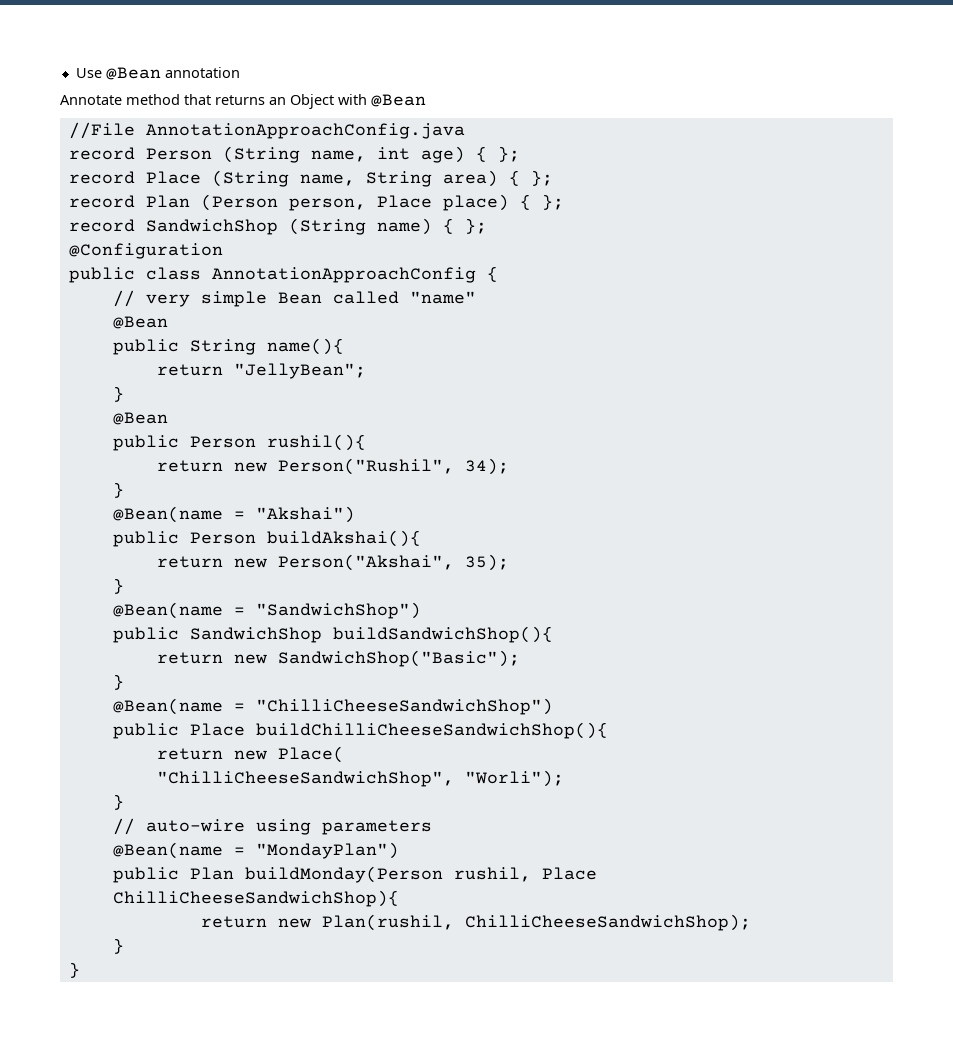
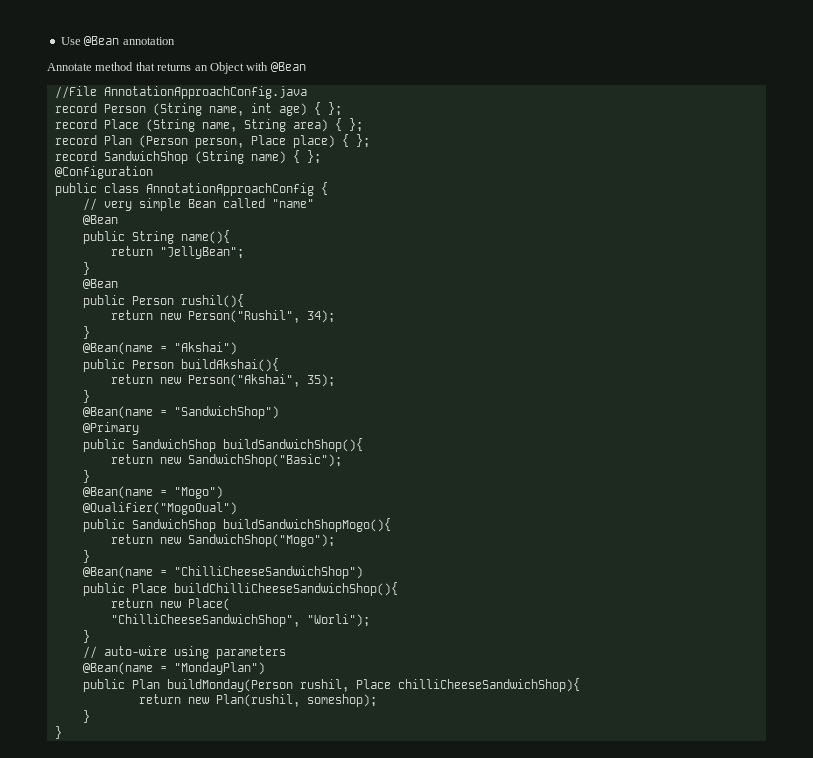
+ @Primary
+ @Bean(name = "Mogo")
+ @Qualifier("MogoQual")
+ public SandwichShop buildSandwichShopMogo(){
+ return new SandwichShop("Mogo");
+ }
- public Plan buildMonday(Person rushil, Place ChilliCheeseSandwichShop){
+ public Plan buildMonday(Person rushil, Place chilliCheeseSandwichShop){
- return new Plan(rushil, ChilliCheeseSandwichShop);
+ return new Plan(rushil, someshop);

